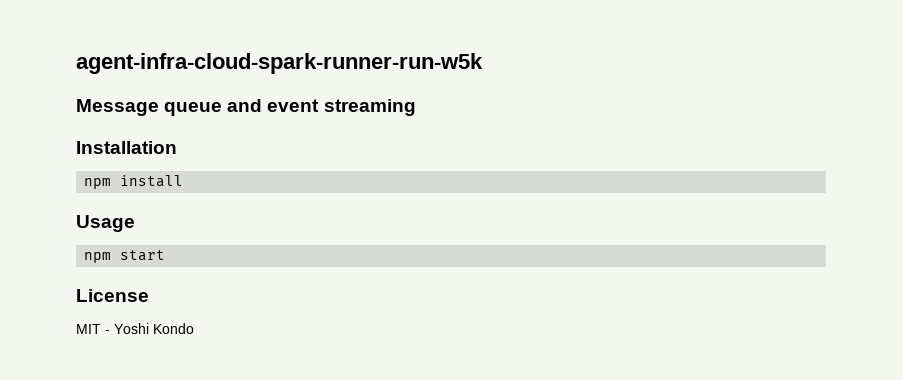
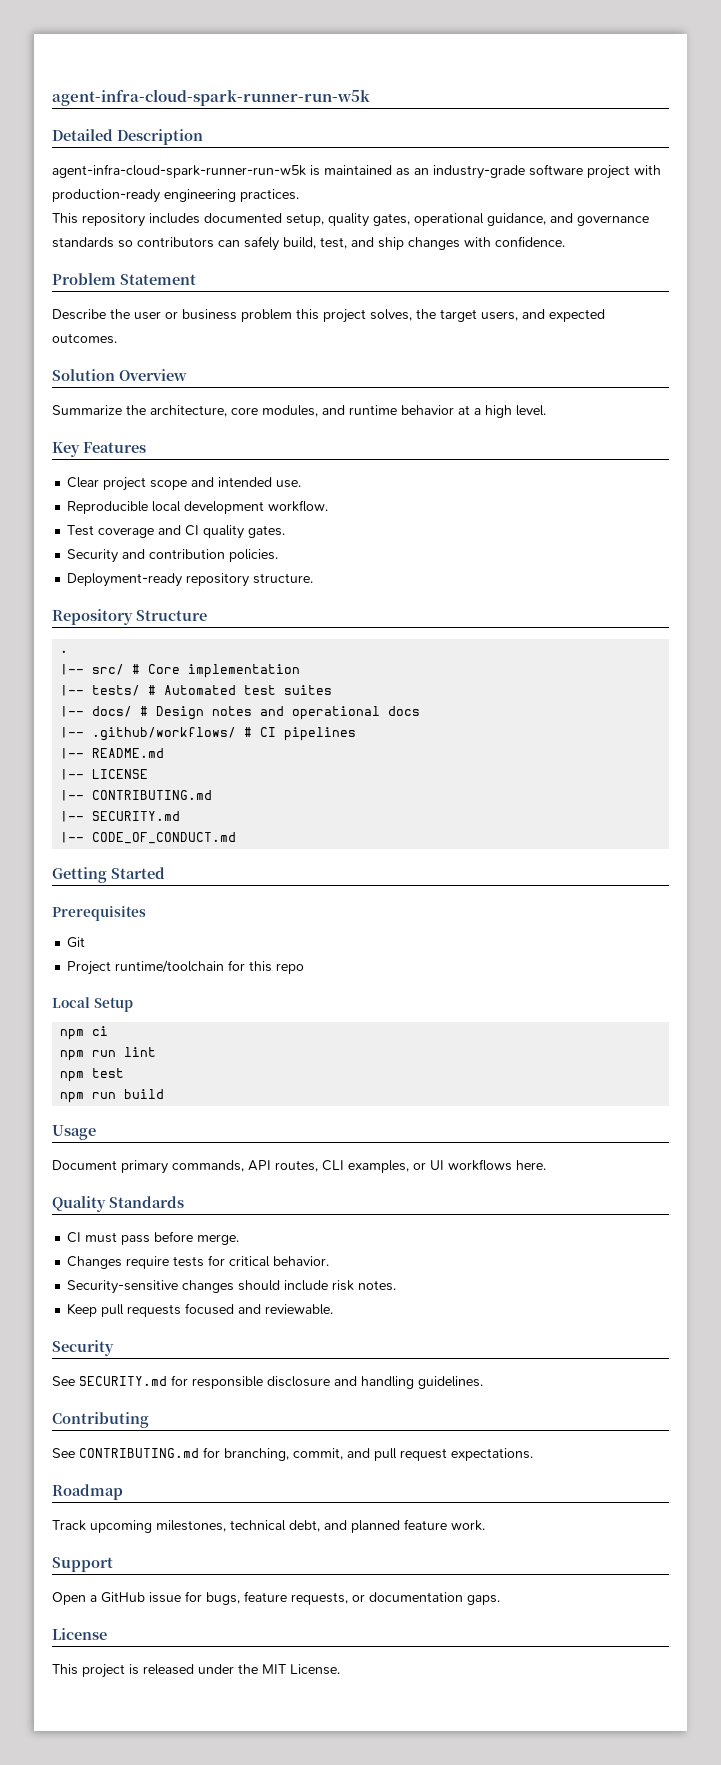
- Message queue and event streaming
- Installation
- npm install
+ Detailed Description
+ agent-infra-cloud-spark-runner-run-w5k is maintained as an industry-grade software project with production-ready engineering practices.
+ This repository includes documented setup, quality gates, operational guidance, and governance standards so contributors can safely build, test, and ship changes with confidence.
+ Problem Statement
+ Describe the user or business problem this project solves, the target users, and expected outcomes.
+ Solution Overview
+ Summarize the architecture, core modules, and runtime behavior at a high level.
+ Key Features
+ Clear project scope and intended use.
+ Reproducible local development workflow.
+ Test coverage and CI quality gates.
+ Security and contribution policies.
+ Deployment-ready repository structure.
+ Repository Structure
+ .
+ |-- src/ # Core implementation
+ |-- tests/ # Automated test suites
+ |-- docs/ # Design notes and operational docs
+ |-- .github/workflows/ # CI pipelines
+ |-- README.md
+ |-- LICENSE
+ |-- CONTRIBUTING.md
+ |-- SECURITY.md
+ |-- CODE_OF_CONDUCT.md
+ Getting Started
+ Prerequisites
+ Git
+ Project runtime/toolchain for this repo
+ Local Setup
+ npm ci
+ npm run lint
+ npm test
+ npm run build
  Usage
- npm start
+ Document primary commands, API routes, CLI examples, or UI workflows here.
+ Quality Standards
+ CI must pass before merge.
+ Changes require tests for critical behavior.
+ Security-sensitive changes should include risk notes.
+ Keep pull requests focused and reviewable.
+ Security
+ See SECURITY.md for responsible disclosure and handling guidelines.
+ Contributing
+ See CONTRIBUTING.md for branching, commit, and pull request expectations.
+ Roadmap
+ Track upcoming milestones, technical debt, and planned feature work.
+ Support
+ Open a GitHub issue for bugs, feature requests, or documentation gaps.
  License
- MIT - Yoshi Kondo
+ This project is released under the MIT License.

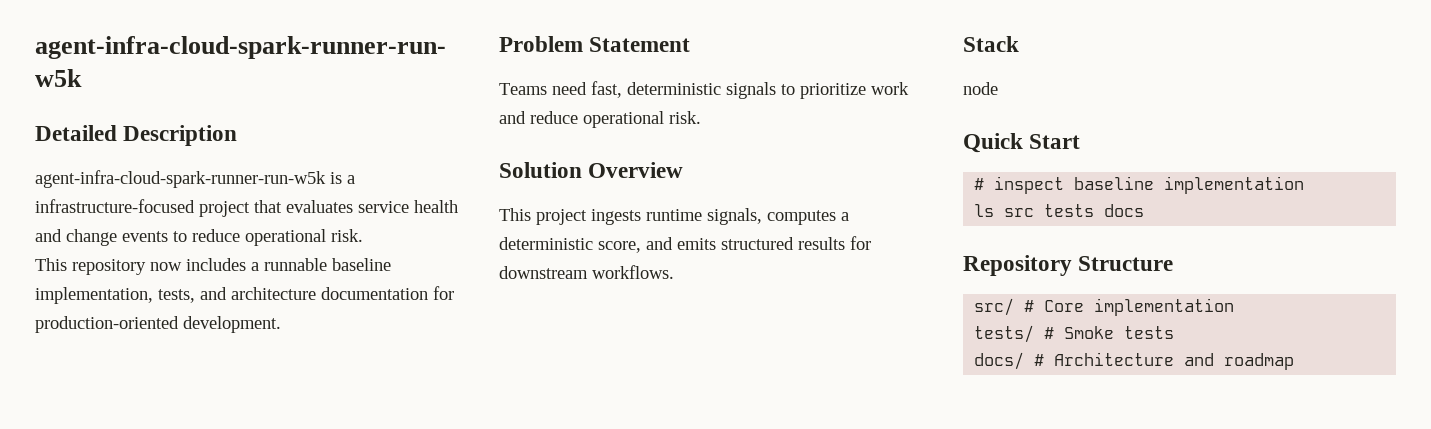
- agent-infra-cloud-spark-runner-run-w5k is maintained as an industry-grade software project with production-ready engineering practices.
- This repository includes documented setup, quality gates, operational guidance, and governance standards so contributors can safely build, test, and ship changes with confidence.
+ agent-infra-cloud-spark-runner-run-w5k is a infrastructure-focused project that evaluates service health and change events to reduce operational risk.
+ This repository now includes a runnable baseline implementation, tests, and architecture documentation for production-oriented development.
  Problem Statement
- Describe the user or business problem this project solves, the target users, and expected outcomes.
+ Teams need fast, deterministic signals to prioritize work and reduce operational risk.
  Solution Overview
- Summarize the architecture, core modules, and runtime behavior at a high level.
- Key Features
- Clear project scope and intended use.
- Reproducible local development workflow.
- Test coverage and CI quality gates.
- Security and contribution policies.
- Deployment-ready repository structure.
+ This project ingests runtime signals, computes a deterministic score, and emits structured results for downstream workflows.
+ Stack
+ node
+ Quick Start
+ # inspect baseline implementation
+ ls src tests docs
- .
- |-- src/ # Core implementation
+ src/ # Core implementation
- |-- tests/ # Automated test suites
- |-- docs/ # Design notes and operational docs
- |-- .github/workflows/ # CI pipelines
- |-- README.md
- |-- LICENSE
- |-- CONTRIBUTING.md
- |-- SECURITY.md
- |-- CODE_OF_CONDUCT.md
- Getting Started
- Prerequisites
- Git
- Project runtime/toolchain for this repo
- Local Setup
- npm ci
- npm run lint
- npm test
- npm run build
- Usage
- Document primary commands, API routes, CLI examples, or UI workflows here.
- Quality Standards
- CI must pass before merge.
- Changes require tests for critical behavior.
- Security-sensitive changes should include risk notes.
- Keep pull requests focused and reviewable.
- Security
- See SECURITY.md for responsible disclosure and handling guidelines.
- Contributing
- See CONTRIBUTING.md for branching, commit, and pull request expectations.
- Roadmap
- Track upcoming milestones, technical debt, and planned feature work.
- Support
- Open a GitHub issue for bugs, feature requests, or documentation gaps.
- License
- This project is released under the MIT License.
+ tests/ # Smoke tests
+ docs/ # Architecture and roadmap

